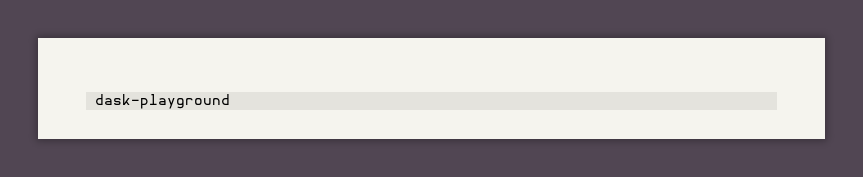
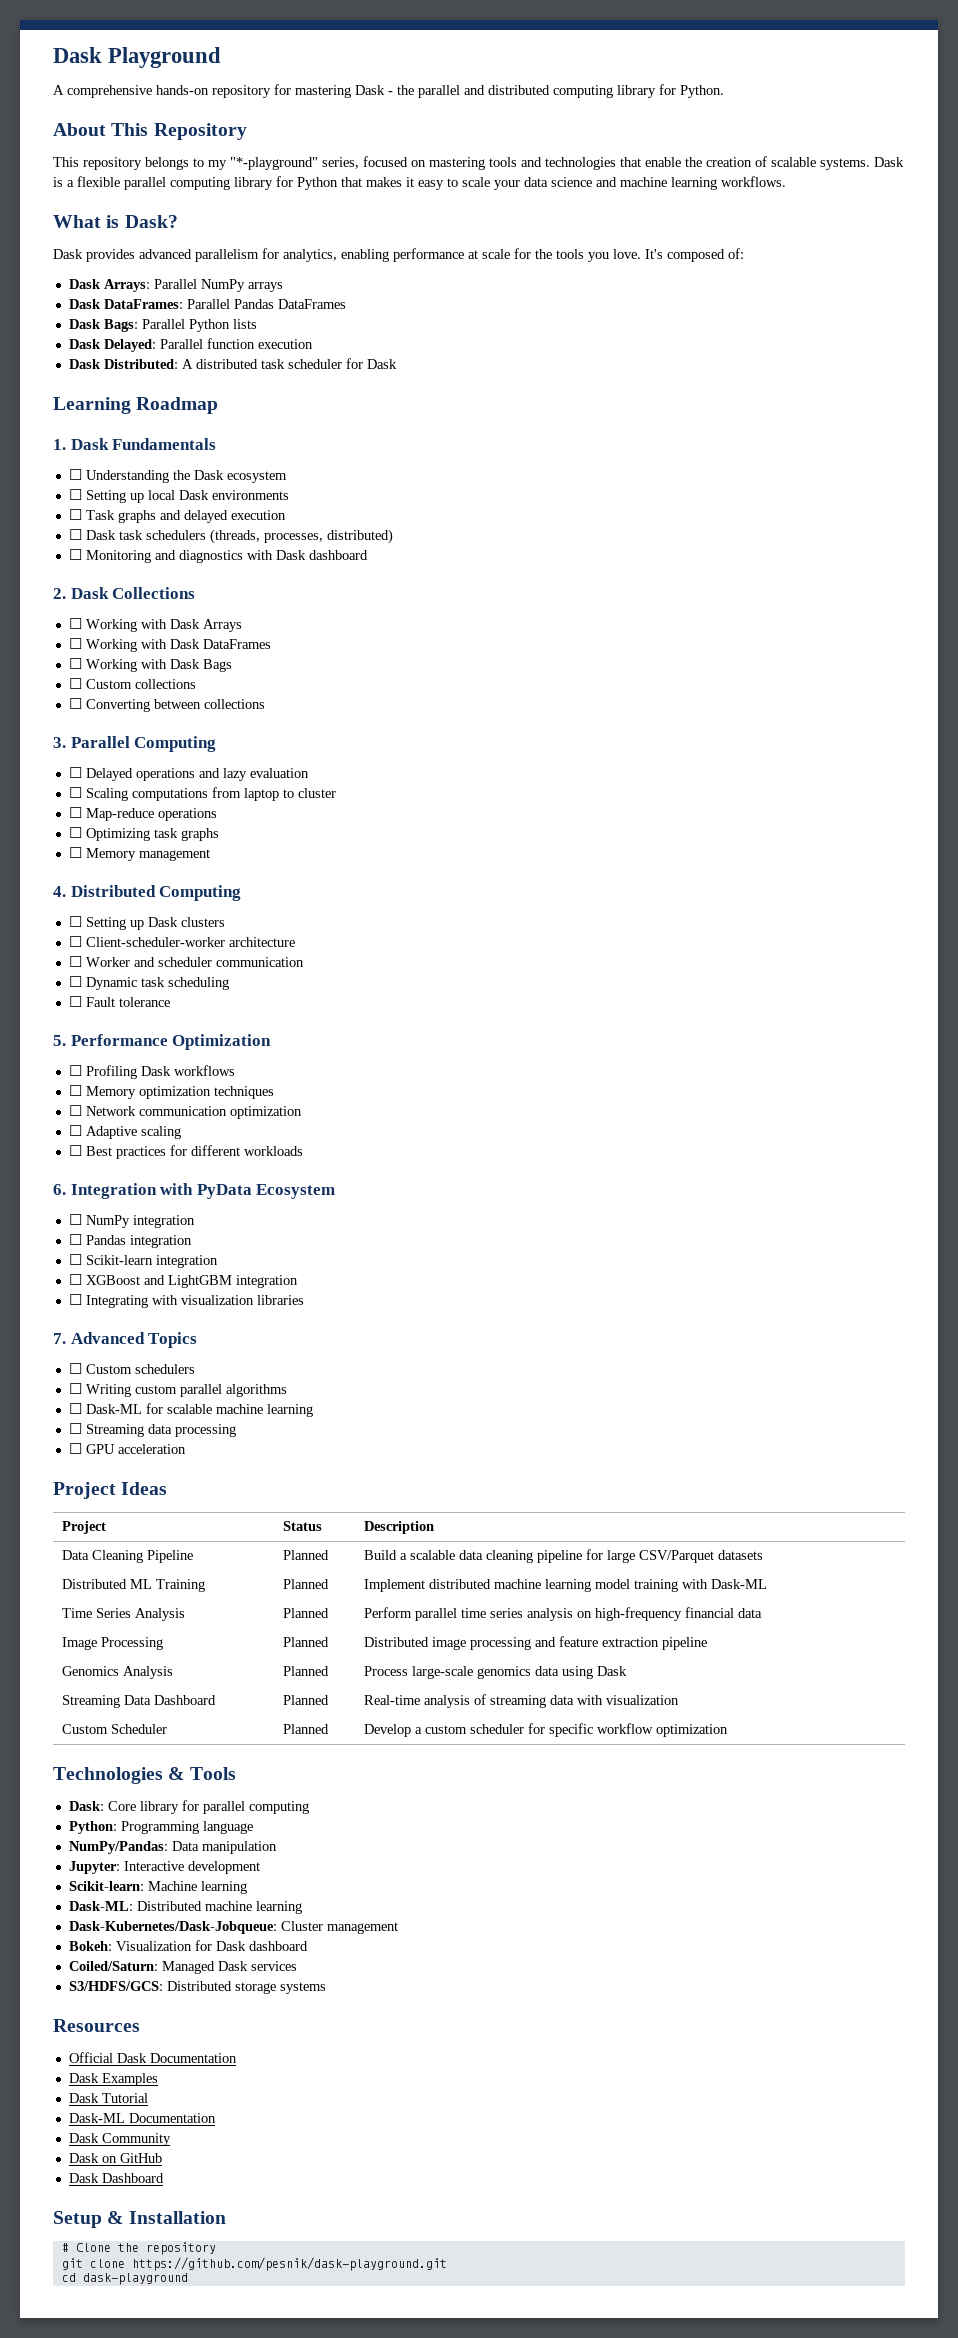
- dask-playground
+ Dask Playground
+ A comprehensive hands-on repository for mastering Dask - the parallel and distributed computing library for Python.
+ About This Repository
+ This repository belongs to my "*-playground" series, focused on mastering tools and technologies that enable the creation of scalable systems. Dask is a flexible parallel computing library for Python that makes it easy to scale your data science and machine learning workflows.
+ What is Dask?
+ Dask provides advanced parallelism for analytics, enabling performance at scale for the tools you love. It's composed of:
+ Dask Arrays: Parallel NumPy arrays
+ Dask DataFrames: Parallel Pandas DataFrames
+ Dask Bags: Parallel Python lists
+ Dask Delayed: Parallel function execution
+ Dask Distributed: A distributed task scheduler for Dask
+ Learning Roadmap
+ 1. Dask Fundamentals
+ ☐ Understanding the Dask ecosystem
+ ☐ Setting up local Dask environments
+ ☐ Task graphs and delayed execution
+ ☐ Dask task schedulers (threads, processes, distributed)
+ ☐ Monitoring and diagnostics with Dask dashboard
+ 2. Dask Collections
+ ☐ Working with Dask Arrays
+ ☐ Working with Dask DataFrames
+ ☐ Working with Dask Bags
+ ☐ Custom collections
+ ☐ Converting between collections
+ 3. Parallel Computing
+ ☐ Delayed operations and lazy evaluation
+ ☐ Scaling computations from laptop to cluster
+ ☐ Map-reduce operations
+ ☐ Optimizing task graphs
+ ☐ Memory management
+ 4. Distributed Computing
+ ☐ Setting up Dask clusters
+ ☐ Client-scheduler-worker architecture
+ ☐ Worker and scheduler communication
+ ☐ Dynamic task scheduling
+ ☐ Fault tolerance
+ 5. Performance Optimization
+ ☐ Profiling Dask workflows
+ ☐ Memory optimization techniques
+ ☐ Network communication optimization
+ ☐ Adaptive scaling
+ ☐ Best practices for different workloads
+ 6. Integration with PyData Ecosystem
+ ☐ NumPy integration
+ ☐ Pandas integration
+ ☐ Scikit-learn integration
+ ☐ XGBoost and LightGBM integration
+ ☐ Integrating with visualization libraries
+ 7. Advanced Topics
+ ☐ Custom schedulers
+ ☐ Writing custom parallel algorithms
+ ☐ Dask-ML for scalable machine learning
+ ☐ Streaming data processing
+ ☐ GPU acceleration
+ Project Ideas
+ Project | Status | Description
+ Data Cleaning Pipeline | Planned | Build a scalable data cleaning pipeline for large CSV/Parquet datasets
+ Distributed ML Training | Planned | Implement distributed machine learning model training with Dask-ML
+ Time Series Analysis | Planned | Perform parallel time series analysis on high-frequency financial data
+ Image Processing | Planned | Distributed image processing and feature extraction pipeline
+ Genomics Analysis | Planned | Process large-scale genomics data using Dask
+ Streaming Data Dashboard | Planned | Real-time analysis of streaming data with visualization
+ Custom Scheduler | Planned | Develop a custom scheduler for specific workflow optimization
+ Technologies & Tools
+ Dask: Core library for parallel computing
+ Python: Programming language
+ NumPy/Pandas: Data manipulation
+ Jupyter: Interactive development
+ Scikit-learn: Machine learning
+ Dask-ML: Distributed machine learning
+ Dask-Kubernetes/Dask-Jobqueue: Cluster management
+ Bokeh: Visualization for Dask dashboard
+ Coiled/Saturn: Managed Dask services
+ S3/HDFS/GCS: Distributed storage systems
+ Resources
+ Official Dask Documentation
+ Dask Examples
+ Dask Tutorial
+ Dask-ML Documentation
+ Dask Community
+ Dask on GitHub
+ Dask Dashboard
+ Setup & Installation
+ # Clone the repository
+ git clone https://github.com/pesnik/dask-playground.git
+ cd dask-playground

